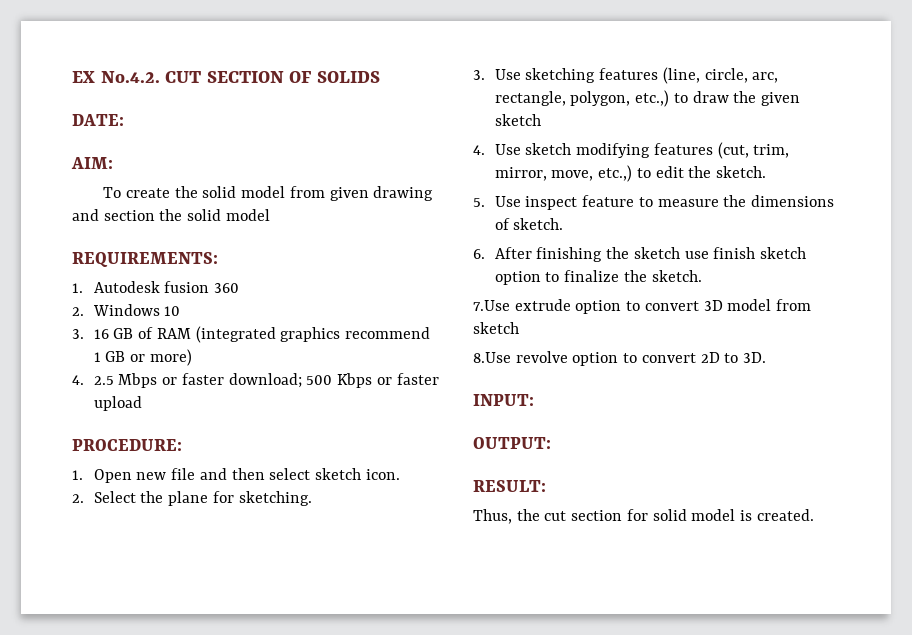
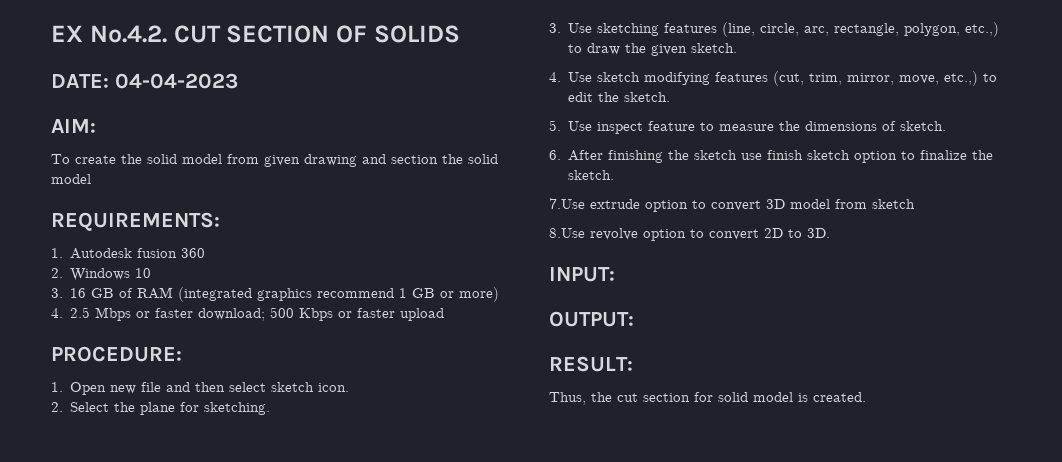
- DATE:
+ DATE: 04-04-2023
- 3. Use sketching features (line, circle, arc, rectangle, polygon, etc.,) to draw the given sketch
+ 3. Use sketching features (line, circle, arc, rectangle, polygon, etc.,) to draw the given sketch.

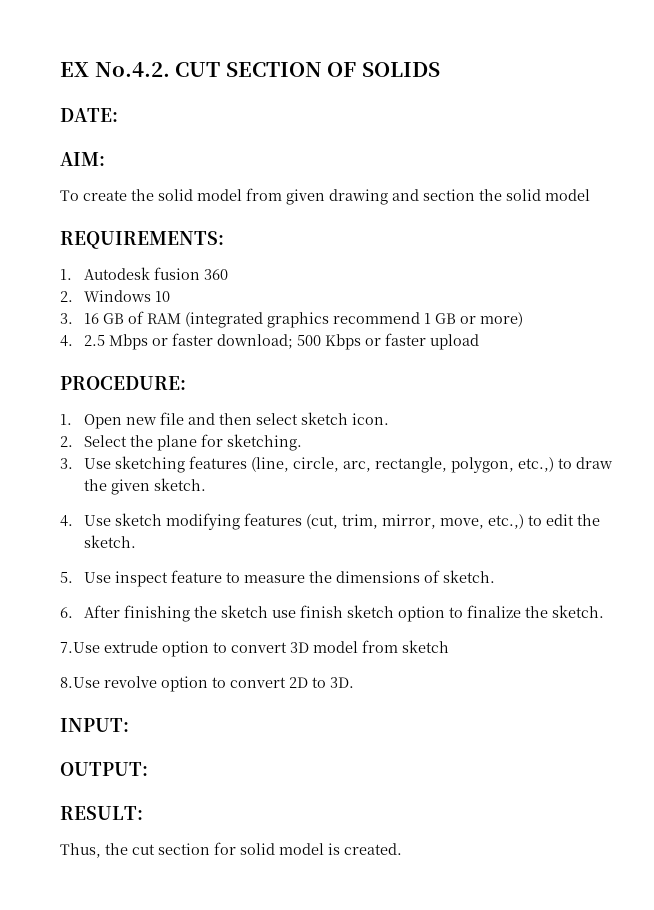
- DATE: 04-04-2023
+ DATE:

